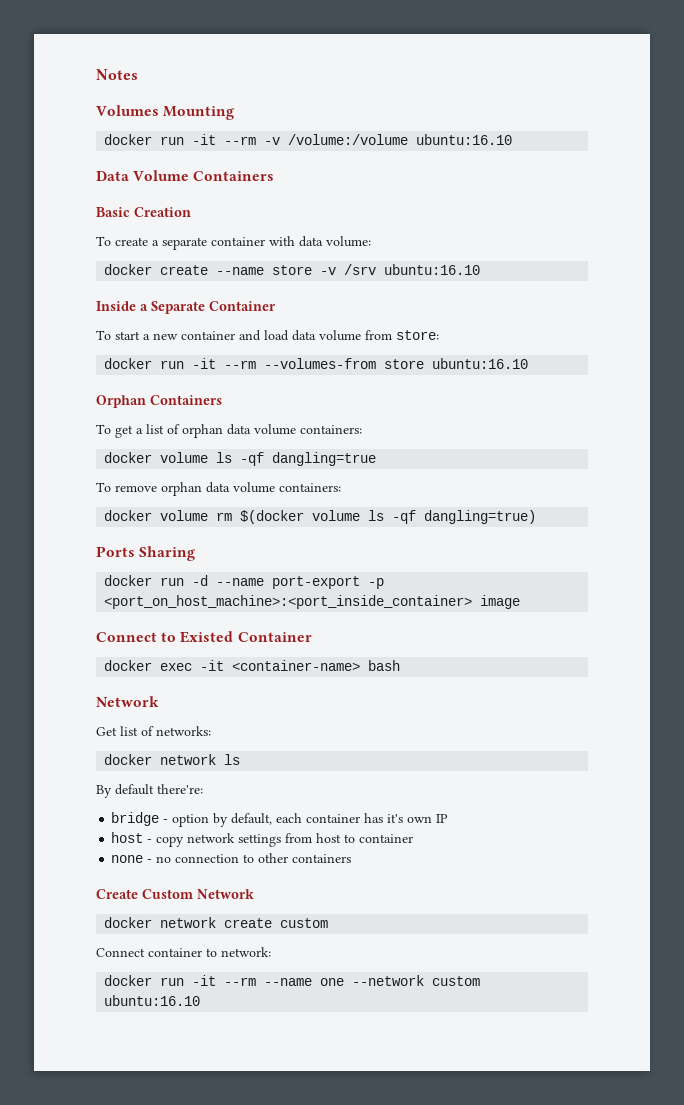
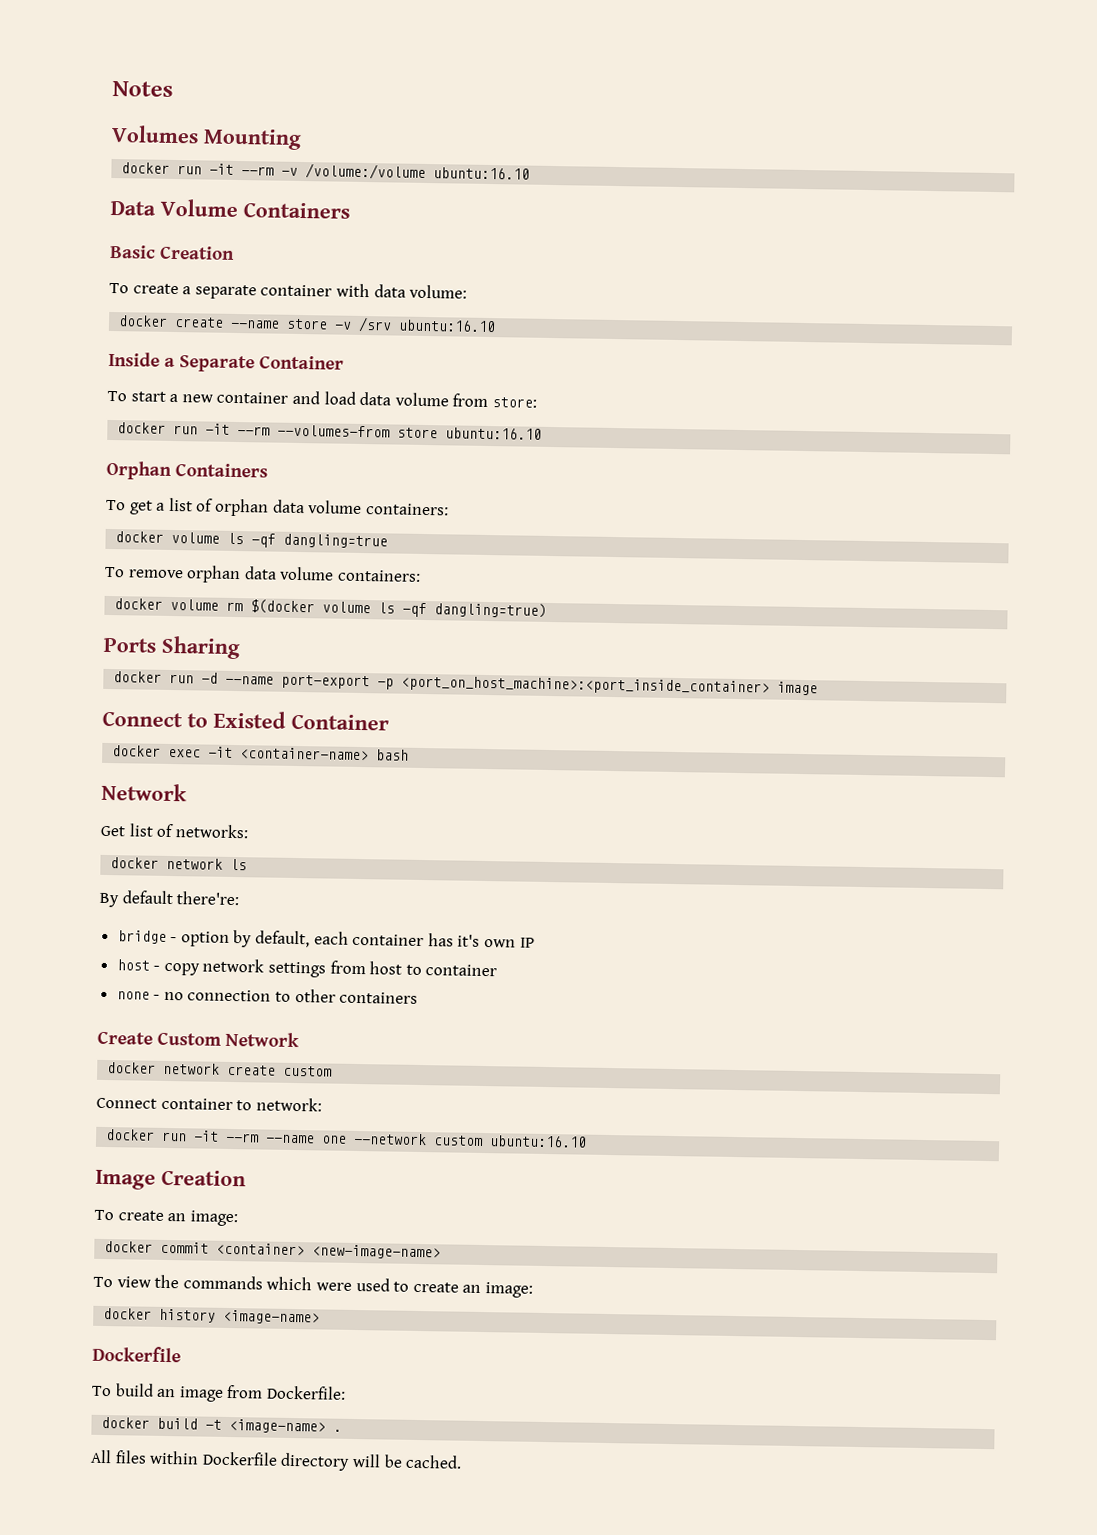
+ Image Creation
+ To create an image:
+ docker commit <container> <new-image-name>
+ To view the commands which were used to create an image:
+ docker history <image-name>
+ Dockerfile
+ To build an image from Dockerfile:
+ docker build -t <image-name> .
+ All files within Dockerfile directory will be cached.

